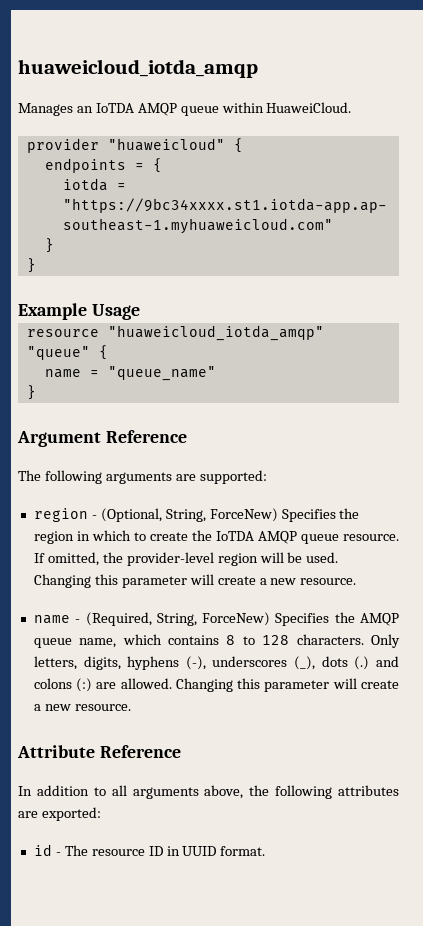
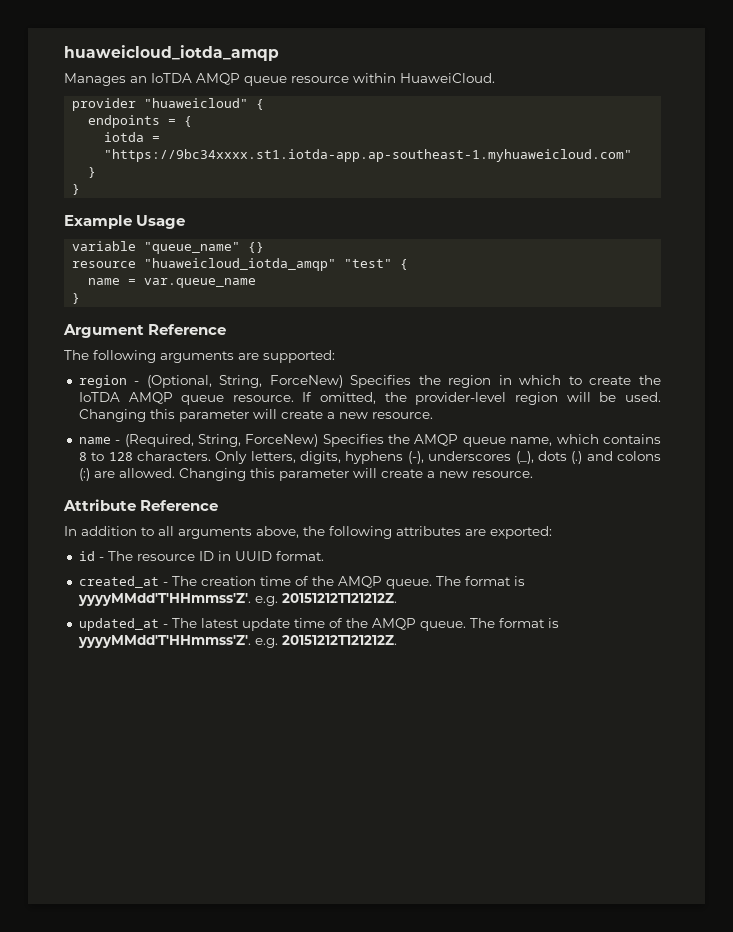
- Manages an IoTDA AMQP queue within HuaweiCloud.
+ Manages an IoTDA AMQP queue resource within HuaweiCloud.
+ variable "queue_name" {}
- resource "huaweicloud_iotda_amqp" "queue" {
+ resource "huaweicloud_iotda_amqp" "test" {
- name = "queue_name"
+ name = var.queue_name
+ created_at - The creation time of the AMQP queue. The format is yyyyMMdd'T'HHmmss'Z'. e.g. 20151212T121212Z.
+ updated_at - The latest update time of the AMQP queue. The format is yyyyMMdd'T'HHmmss'Z'. e.g. 20151212T121212Z.

